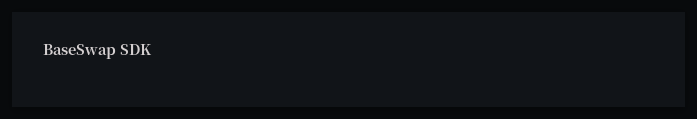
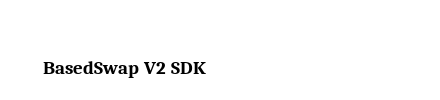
- BaseSwap SDK
+ BasedSwap V2 SDK

